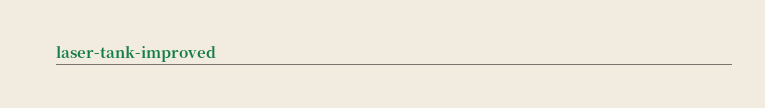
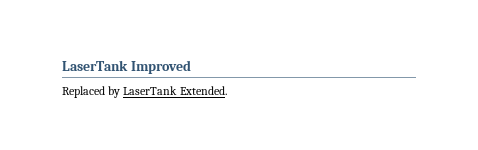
- laser-tank-improved
+ LaserTank Improved
+ Replaced by LaserTank Extended.

